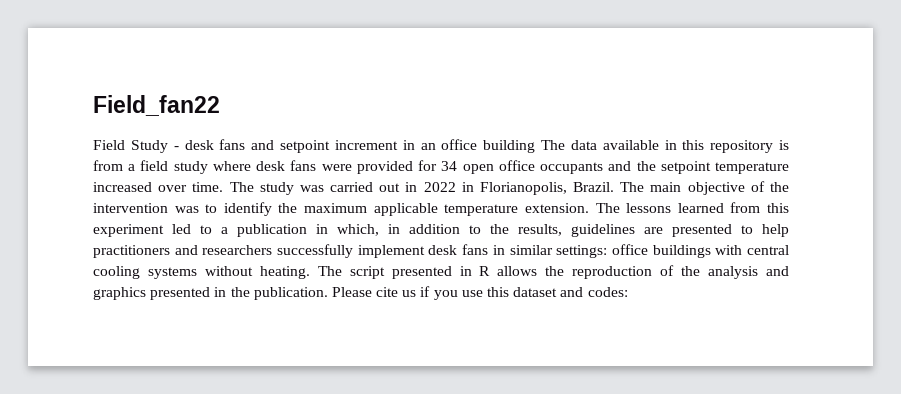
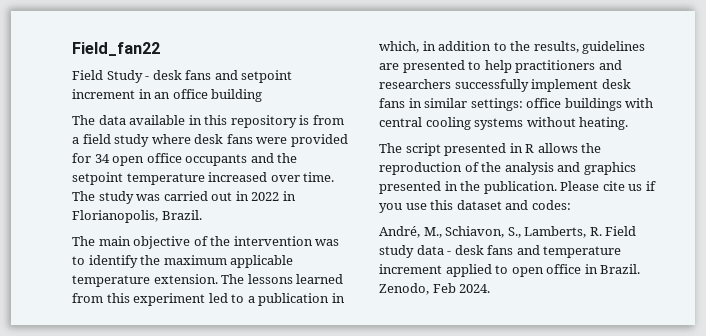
- Field Study - desk fans and setpoint increment in an office building The data available in this repository is from a field study where desk fans were provided for 34 open office occupants and the setpoint temperature increased over time.
+ Field Study - desk fans and setpoint increment in an office building
+ The data available in this repository is from a field study where desk fans were provided for 34 open office occupants and the setpoint temperature increased over time.
- The study was carried out in 2022 in Florianopolis, Brazil. The main objective of the intervention was to identify the maximum applicable temperature extension.
+ The study was carried out in 2022 in Florianopolis, Brazil.
+ The main objective of the intervention was to identify the maximum applicable temperature extension.
- The lessons learned from this experiment led to a publication in which, in addition to the results, guidelines are presented to help practitioners and researchers successfully implement desk fans in similar settings: office buildings with central cooling systems without heating. The script presented in R allows the reproduction of the analysis and graphics presented in the publication.
+ The lessons learned from this experiment led to a publication in which, in addition to the results, guidelines are presented to help practitioners and researchers successfully implement desk fans in similar settings: office buildings with central cooling systems without heating.
+ The script presented in R allows the reproduction of the analysis and graphics presented in the publication.
+ André, M., Schiavon, S., Lamberts, R. Field study data - desk fans and temperature increment applied to open office in Brazil. Zenodo, Feb 2024.

